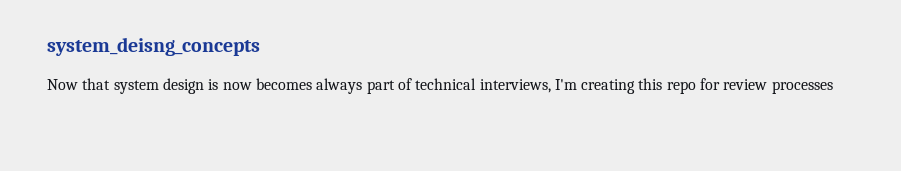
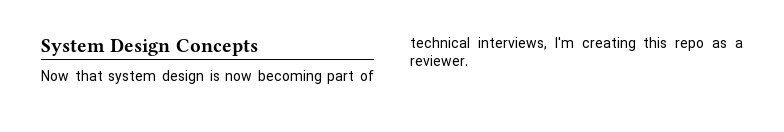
- system_deisng_concepts
+ System Design Concepts
- Now that system design is now becomes always part of technical interviews, I'm creating this repo for review processes
+ Now that system design is now becoming part of technical interviews, I'm creating this repo as a reviewer.

